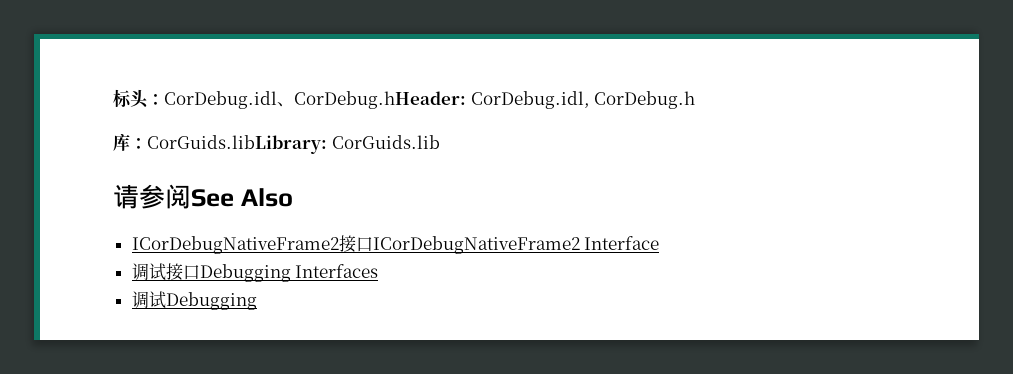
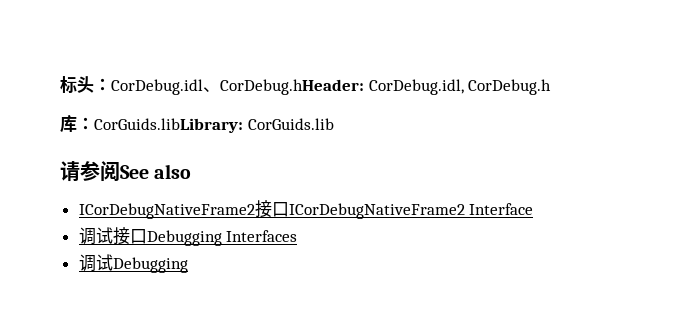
- 请参阅See Also
+ 请参阅See also

